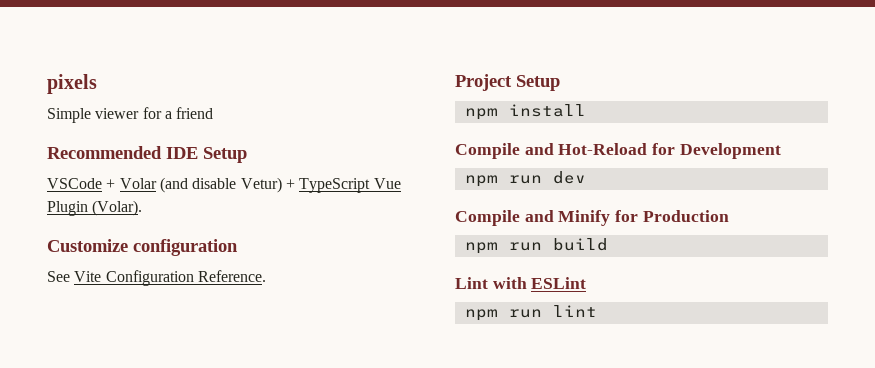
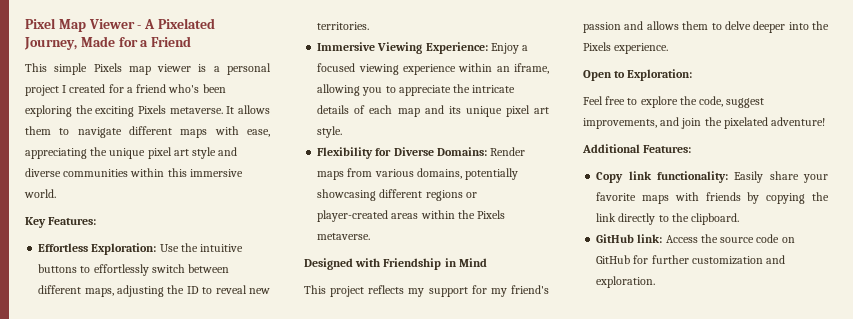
- pixels
- Simple viewer for a friend
- Recommended IDE Setup
- VSCode + Volar (and disable Vetur) + TypeScript Vue Plugin (Volar).
- Customize configuration
- See Vite Configuration Reference.
- Project Setup
- npm install
- Compile and Hot-Reload for Development
- npm run dev
- Compile and Minify for Production
- npm run build
- Lint with ESLint
- npm run lint
+ Pixel Map Viewer - A Pixelated Journey, Made for a Friend
+ This simple Pixels map viewer is a personal project I created for a friend who's been exploring the exciting Pixels metaverse. It allows them to navigate different maps with ease, appreciating the unique pixel art style and diverse communities within this immersive world.
+ Key Features:
+ Effortless Exploration: Use the intuitive buttons to effortlessly switch between different maps, adjusting the ID to reveal new territories.
+ Immersive Viewing Experience: Enjoy a focused viewing experience within an iframe, allowing you to appreciate the intricate details of each map and its unique pixel art style.
+ Flexibility for Diverse Domains: Render maps from various domains, potentially showcasing different regions or player-created areas within the Pixels metaverse.
+ Designed with Friendship in Mind
+ This project reflects my support for my friend's passion and allows them to delve deeper into the Pixels experience.
+ Open to Exploration:
+ Feel free to explore the code, suggest improvements, and join the pixelated adventure!
+ Additional Features:
+ Copy link functionality: Easily share your favorite maps with friends by copying the link directly to the clipboard.
+ GitHub link: Access the source code on GitHub for further customization and exploration.

